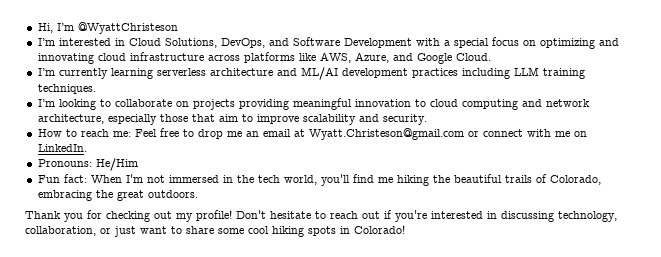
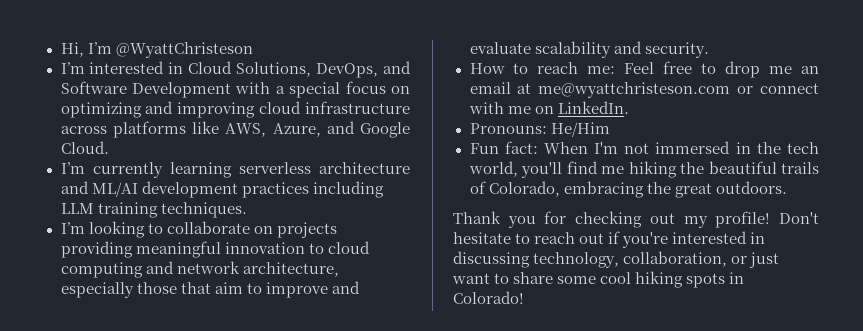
- I’m interested in Cloud Solutions, DevOps, and Software Development with a special focus on optimizing and innovating cloud infrastructure across platforms like AWS, Azure, and Google Cloud.
+ I’m interested in Cloud Solutions, DevOps, and Software Development with a special focus on optimizing and improving cloud infrastructure across platforms like AWS, Azure, and Google Cloud.
- I’m looking to collaborate on projects providing meaningful innovation to cloud computing and network architecture, especially those that aim to improve scalability and security.
+ I’m looking to collaborate on projects providing meaningful innovation to cloud computing and network architecture, especially those that aim to improve and evaluate scalability and security.
- How to reach me: Feel free to drop me an email at Wyatt.Christeson@gmail.com or connect with me on LinkedIn.
+ How to reach me: Feel free to drop me an email at me@wyattchristeson.com or connect with me on LinkedIn.

